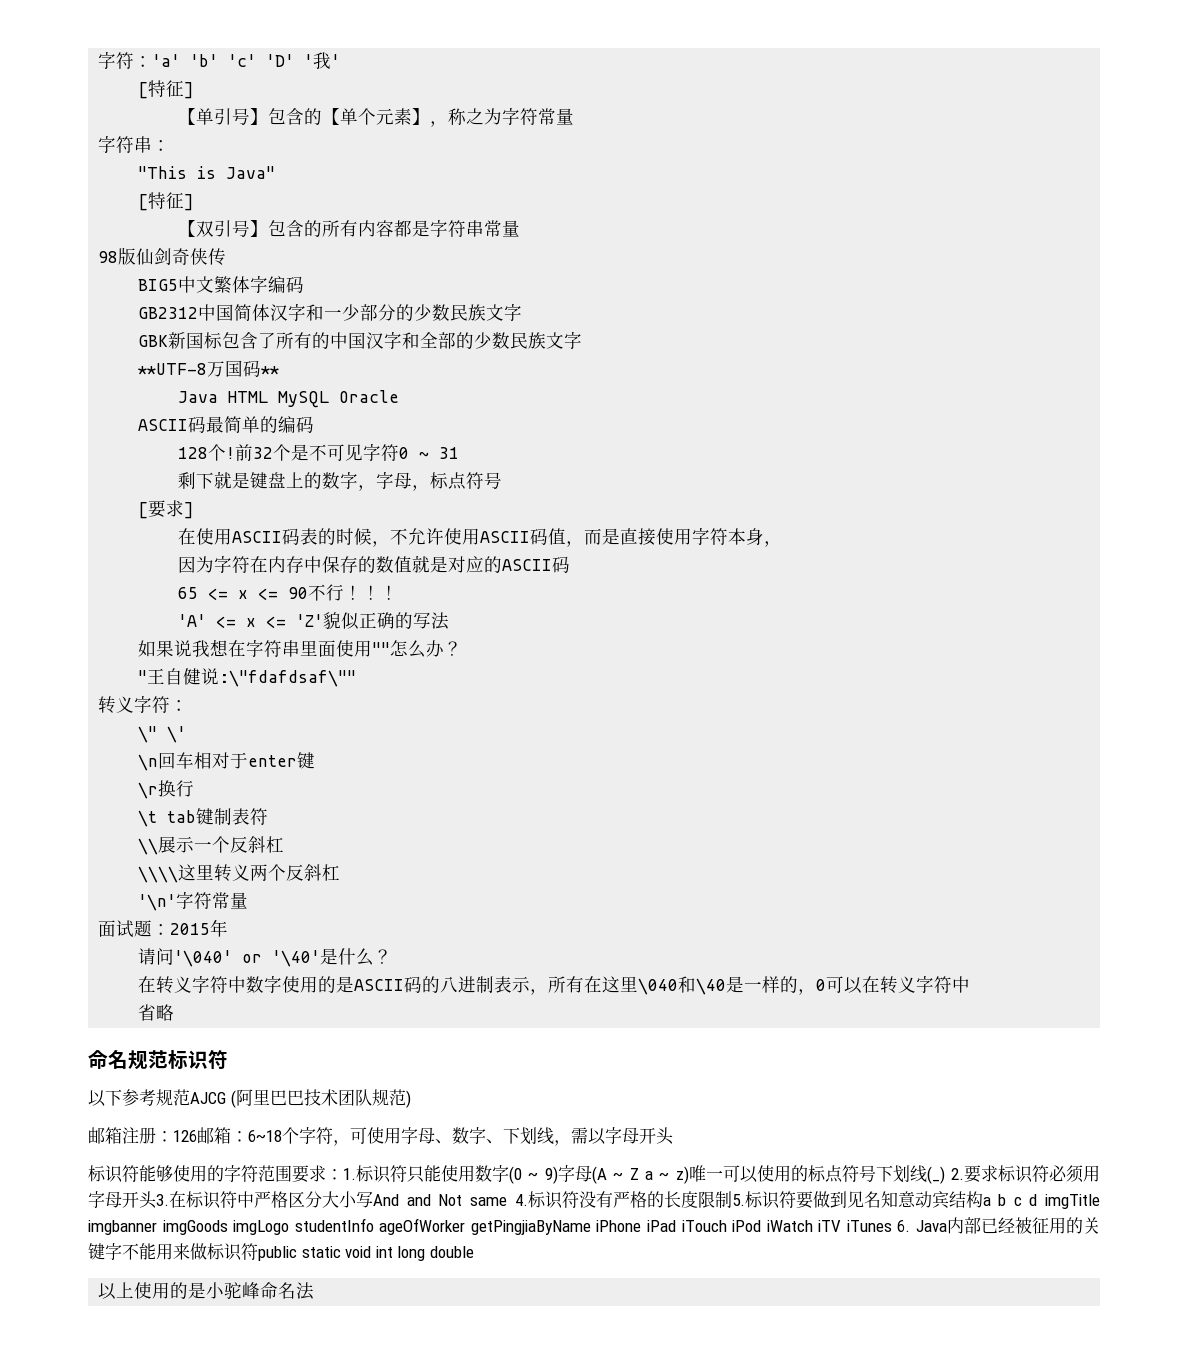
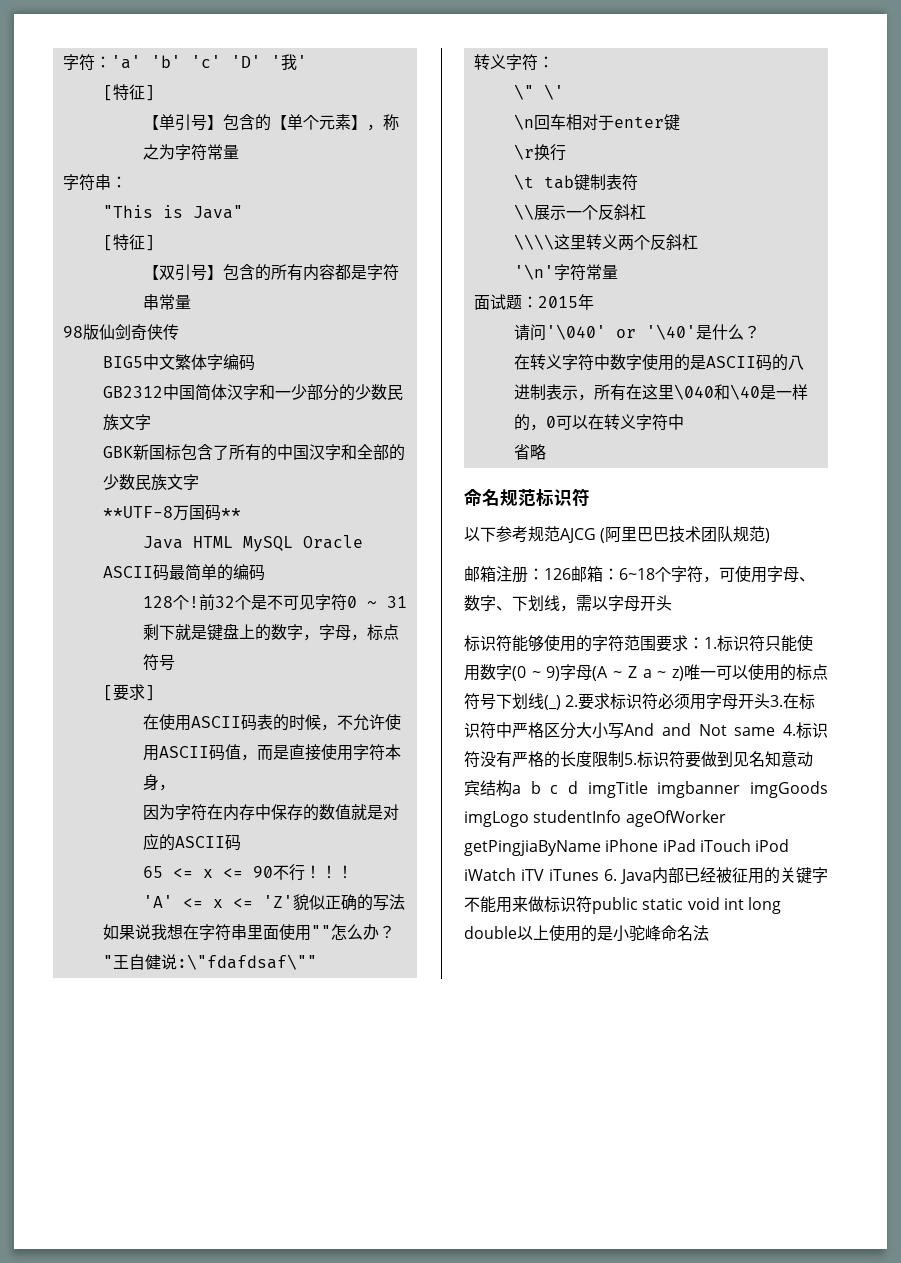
- 1.标识符只能使用数字(0 ~ 9)字母(A ~ Z a ~ z)唯一可以使用的标点符号下划线(_) 2.要求标识符必须用字母开头3.在标识符中严格区分大小写And and Not same 4.标识符没有严格的长度限制5.标识符要做到见名知意动宾结构a b c d imgTitle imgbanner imgGoods imgLogo studentInfo ageOfWorker getPingjiaByName iPhone iPad iTouch iPod iWatch iTV iTunes 6. Java内部已经被征用的关键字不能用来做标识符public static void int long double
- 以上使用的是小驼峰命名法
+ 1.标识符只能使用数字(0 ~ 9)字母(A ~ Z a ~ z)唯一可以使用的标点符号下划线(_) 2.要求标识符必须用字母开头3.在标识符中严格区分大小写And and Not same 4.标识符没有严格的长度限制5.标识符要做到见名知意动宾结构a b c d imgTitle imgbanner imgGoods imgLogo studentInfo ageOfWorker getPingjiaByName iPhone iPad iTouch iPod iWatch iTV iTunes 6. Java内部已经被征用的关键字不能用来做标识符public static void int long double以上使用的是小驼峰命名法

